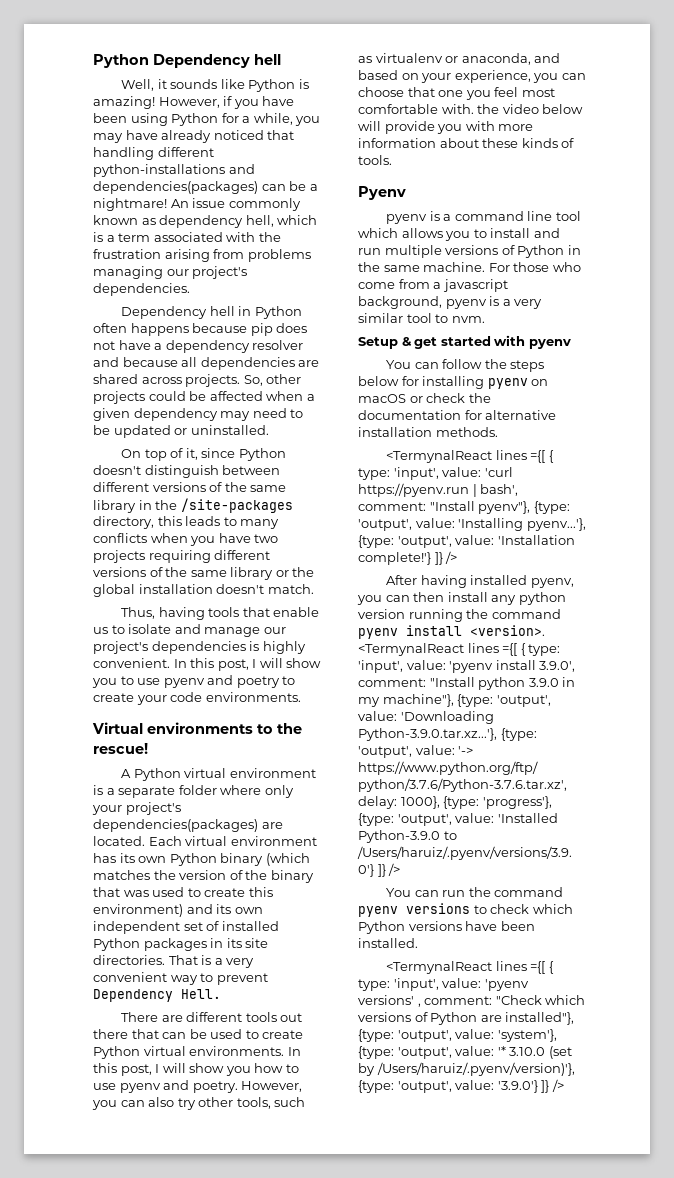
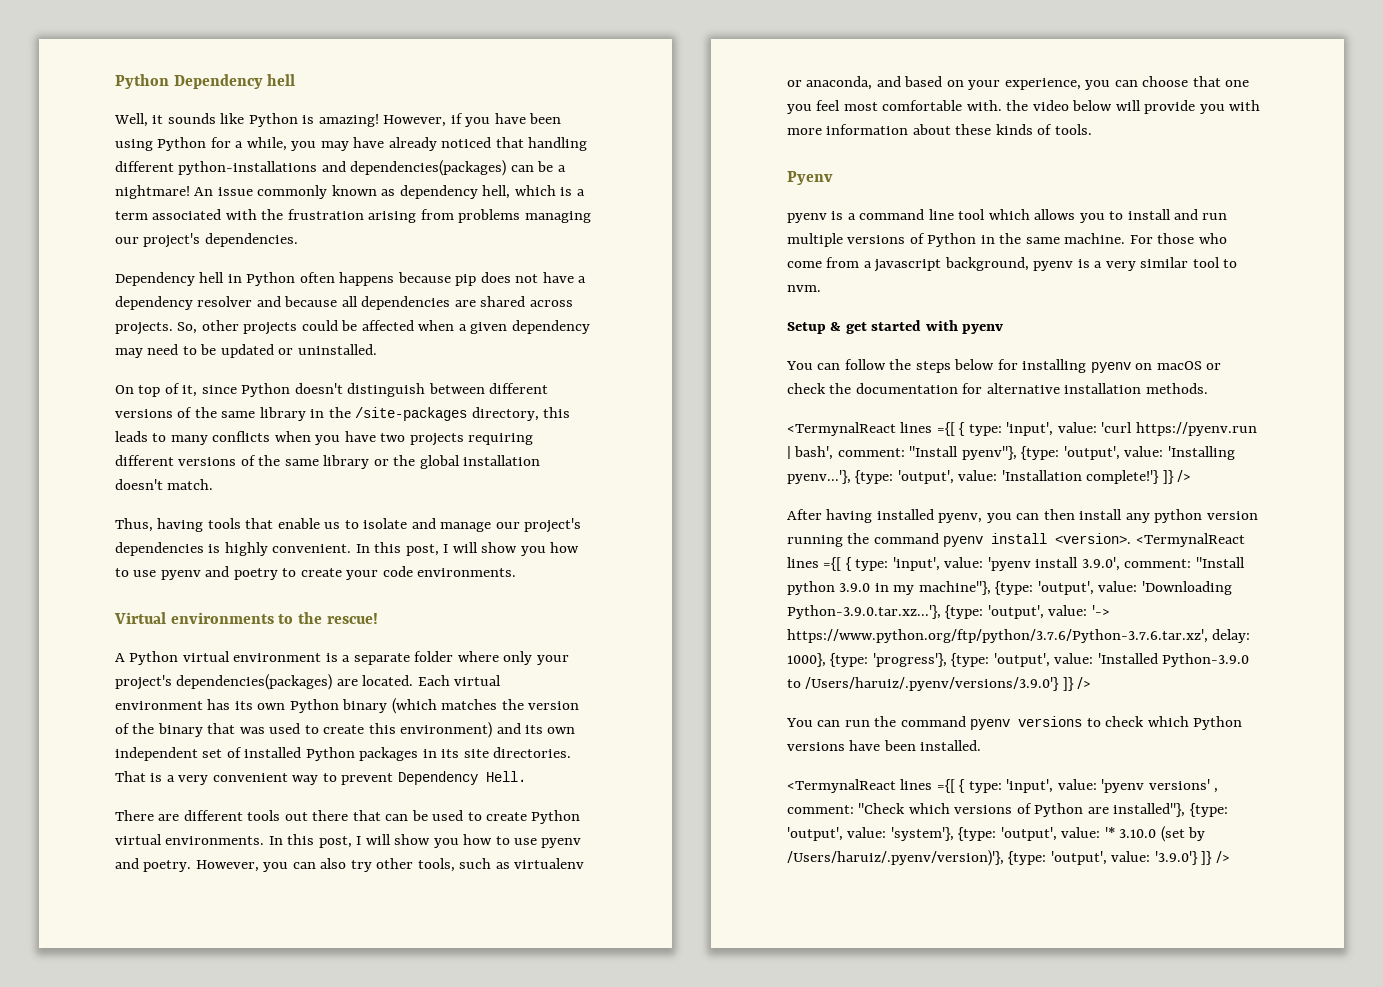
- In this post, I will show you to use pyenv and poetry to create your code environments.
+ In this post, I will show you how to use pyenv and poetry to create your code environments.

